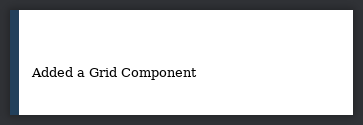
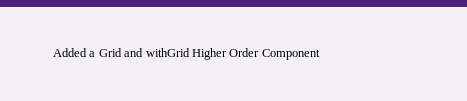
- Added a Grid Component
+ Added a Grid and withGrid Higher Order Component

